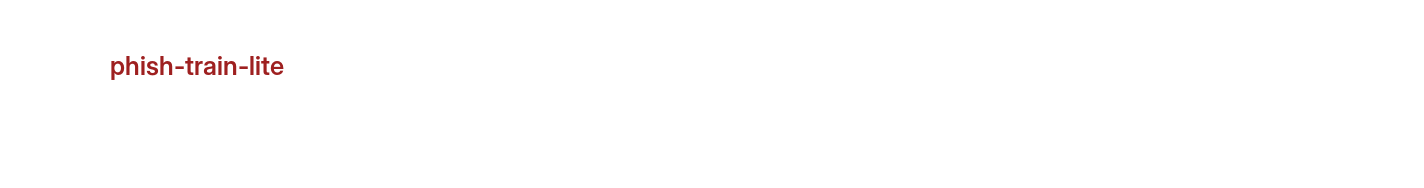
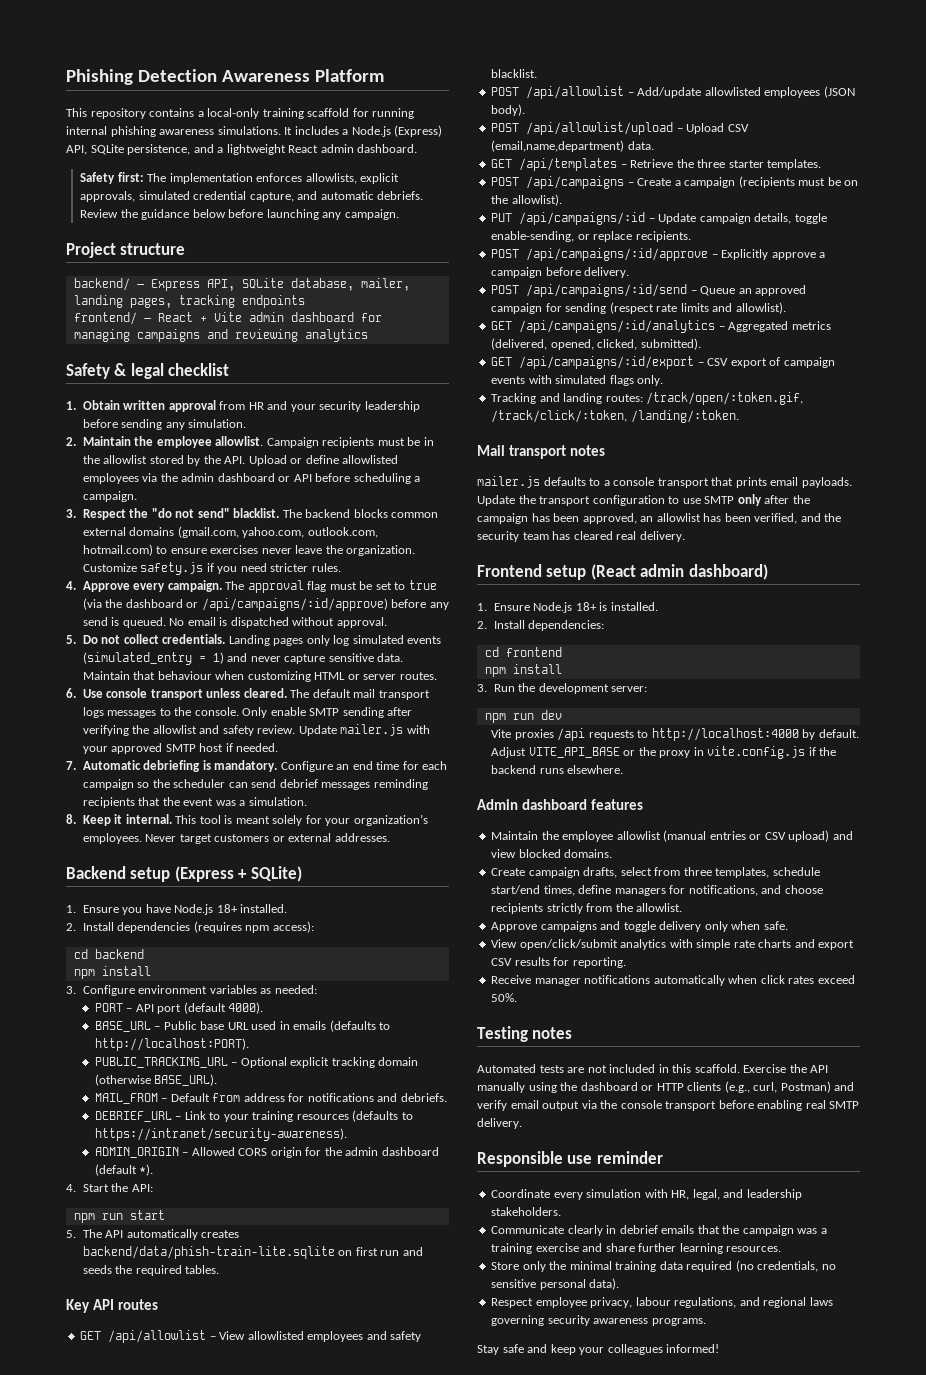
- phish-train-lite
+ Phishing Detection Awareness Platform
+ This repository contains a local-only training scaffold for running internal phishing awareness simulations. It includes a Node.js (Express) API, SQLite persistence, and a lightweight React admin dashboard.
+ Safety first: The implementation enforces allowlists, explicit approvals, simulated credential capture, and automatic debriefs. Review the guidance below before launching any campaign.
+ Project structure
+ backend/ – Express API, SQLite database, mailer, landing pages, tracking endpoints
+ frontend/ – React + Vite admin dashboard for managing campaigns and reviewing analytics
+ Safety & legal checklist
+ 1. Obtain written approval from HR and your security leadership before sending any simulation.
+ 2. Maintain the employee allowlist. Campaign recipients must be in the allowlist stored by the API. Upload or define allowlisted employees via the admin dashboard or API before scheduling a campaign.
+ 3. Respect the "do not send" blacklist. The backend blocks common external domains (gmail.com, yahoo.com, outlook.com, hotmail.com) to ensure exercises never leave the organization. Customize safety.js if you need stricter rules.
+ 4. Approve every campaign. The approval flag must be set to true (via the dashboard or /api/campaigns/:id/approve) before any send is queued. No email is dispatched without approval.
+ 5. Do not collect credentials. Landing pages only log simulated events (simulated_entry = 1) and never capture sensitive data. Maintain that behaviour when customizing HTML or server routes.
+ 6. Use console transport unless cleared. The default mail transport logs messages to the console. Only enable SMTP sending after verifying the allowlist and safety review. Update mailer.js with your approved SMTP host if needed.
+ 7. Automatic debriefing is mandatory. Configure an end time for each campaign so the scheduler can send debrief messages reminding recipients that the event was a simulation.
+ 8. Keep it internal. This tool is meant solely for your organization’s employees. Never target customers or external addresses.
+ Backend setup (Express + SQLite)
+ 1. Ensure you have Node.js 18+ installed.
+ 2. Install dependencies (requires npm access):
+ cd backend
+ npm install
+ 3. Configure environment variables as needed:
+ PORT – API port (default 4000).
+ BASE_URL – Public base URL used in emails (defaults to http://localhost:PORT).
+ PUBLIC_TRACKING_URL – Optional explicit tracking domain (otherwise BASE_URL).
+ MAIL_FROM – Default from address for notifications and debriefs.
+ DEBRIEF_URL – Link to your training resources (defaults to https://intranet/security-awareness).
+ ADMIN_ORIGIN – Allowed CORS origin for the admin dashboard (default *).
+ 4. Start the API:
+ npm run start
+ 5. The API automatically creates backend/data/phish-train-lite.sqlite on first run and seeds the required tables.
+ Key API routes
+ GET /api/allowlist – View allowlisted employees and safety blacklist.
+ POST /api/allowlist – Add/update allowlisted employees (JSON body).
+ POST /api/allowlist/upload – Upload CSV (email,name,department) data.
+ GET /api/templates – Retrieve the three starter templates.
+ POST /api/campaigns – Create a campaign (recipients must be on the allowlist).
+ PUT /api/campaigns/:id – Update campaign details, toggle enable-sending, or replace recipients.
+ POST /api/campaigns/:id/approve – Explicitly approve a campaign before delivery.
+ POST /api/campaigns/:id/send – Queue an approved campaign for sending (respect rate limits and allowlist).
+ GET /api/campaigns/:id/analytics – Aggregated metrics (delivered, opened, clicked, submitted).
+ GET /api/campaigns/:id/export – CSV export of campaign events with simulated flags only.
+ Tracking and landing routes: /track/open/:token.gif, /track/click/:token, /landing/:token.
+ Mail transport notes
+ mailer.js defaults to a console transport that prints email payloads. Update the transport configuration to use SMTP only after the campaign has been approved, an allowlist has been verified, and the security team has cleared real delivery.
+ Frontend setup (React admin dashboard)
+ 1. Ensure Node.js 18+ is installed.
+ 2. Install dependencies:
+ cd frontend
+ npm install
+ 3. Run the development server:
+ npm run dev
+ Vite proxies /api requests to http://localhost:4000 by default. Adjust VITE_API_BASE or the proxy in vite.config.js if the backend runs elsewhere.
+ Admin dashboard features
+ Maintain the employee allowlist (manual entries or CSV upload) and view blocked domains.
+ Create campaign drafts, select from three templates, schedule start/end times, define managers for notifications, and choose recipients strictly from the allowlist.
+ Approve campaigns and toggle delivery only when safe.
+ View open/click/submit analytics with simple rate charts and export CSV results for reporting.
+ Receive manager notifications automatically when click rates exceed 50%.
+ Testing notes
+ Automated tests are not included in this scaffold. Exercise the API manually using the dashboard or HTTP clients (e.g., curl, Postman) and verify email output via the console transport before enabling real SMTP delivery.
+ Responsible use reminder
+ Coordinate every simulation with HR, legal, and leadership stakeholders.
+ Communicate clearly in debrief emails that the campaign was a training exercise and share further learning resources.
+ Store only the minimal training data required (no credentials, no sensitive personal data).
+ Respect employee privacy, labour regulations, and regional laws governing security awareness programs.
+ Stay safe and keep your colleagues informed!

